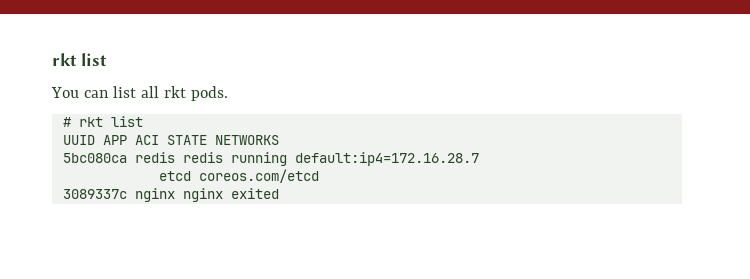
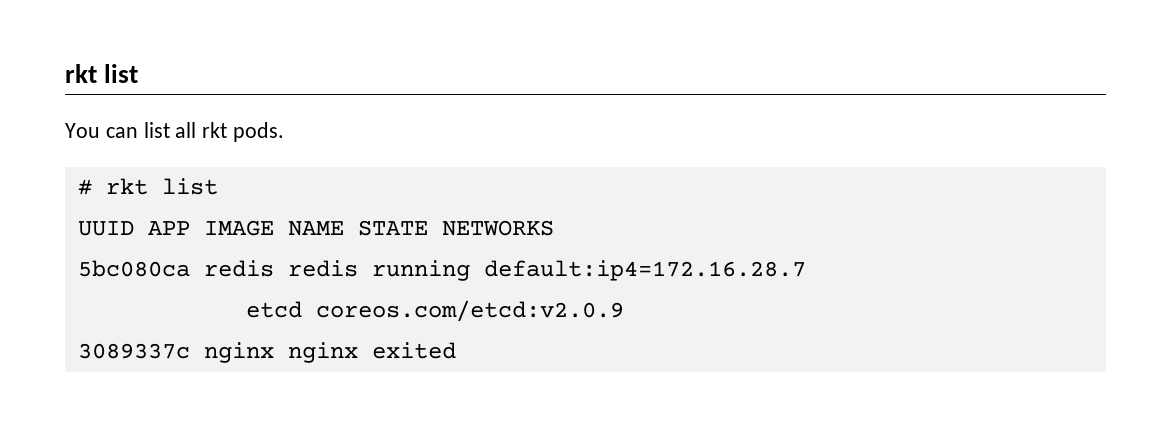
- UUID APP ACI STATE NETWORKS
+ UUID APP IMAGE NAME STATE NETWORKS
- etcd coreos.com/etcd
+ etcd coreos.com/etcd:v2.0.9

